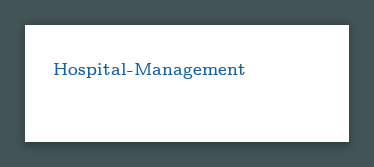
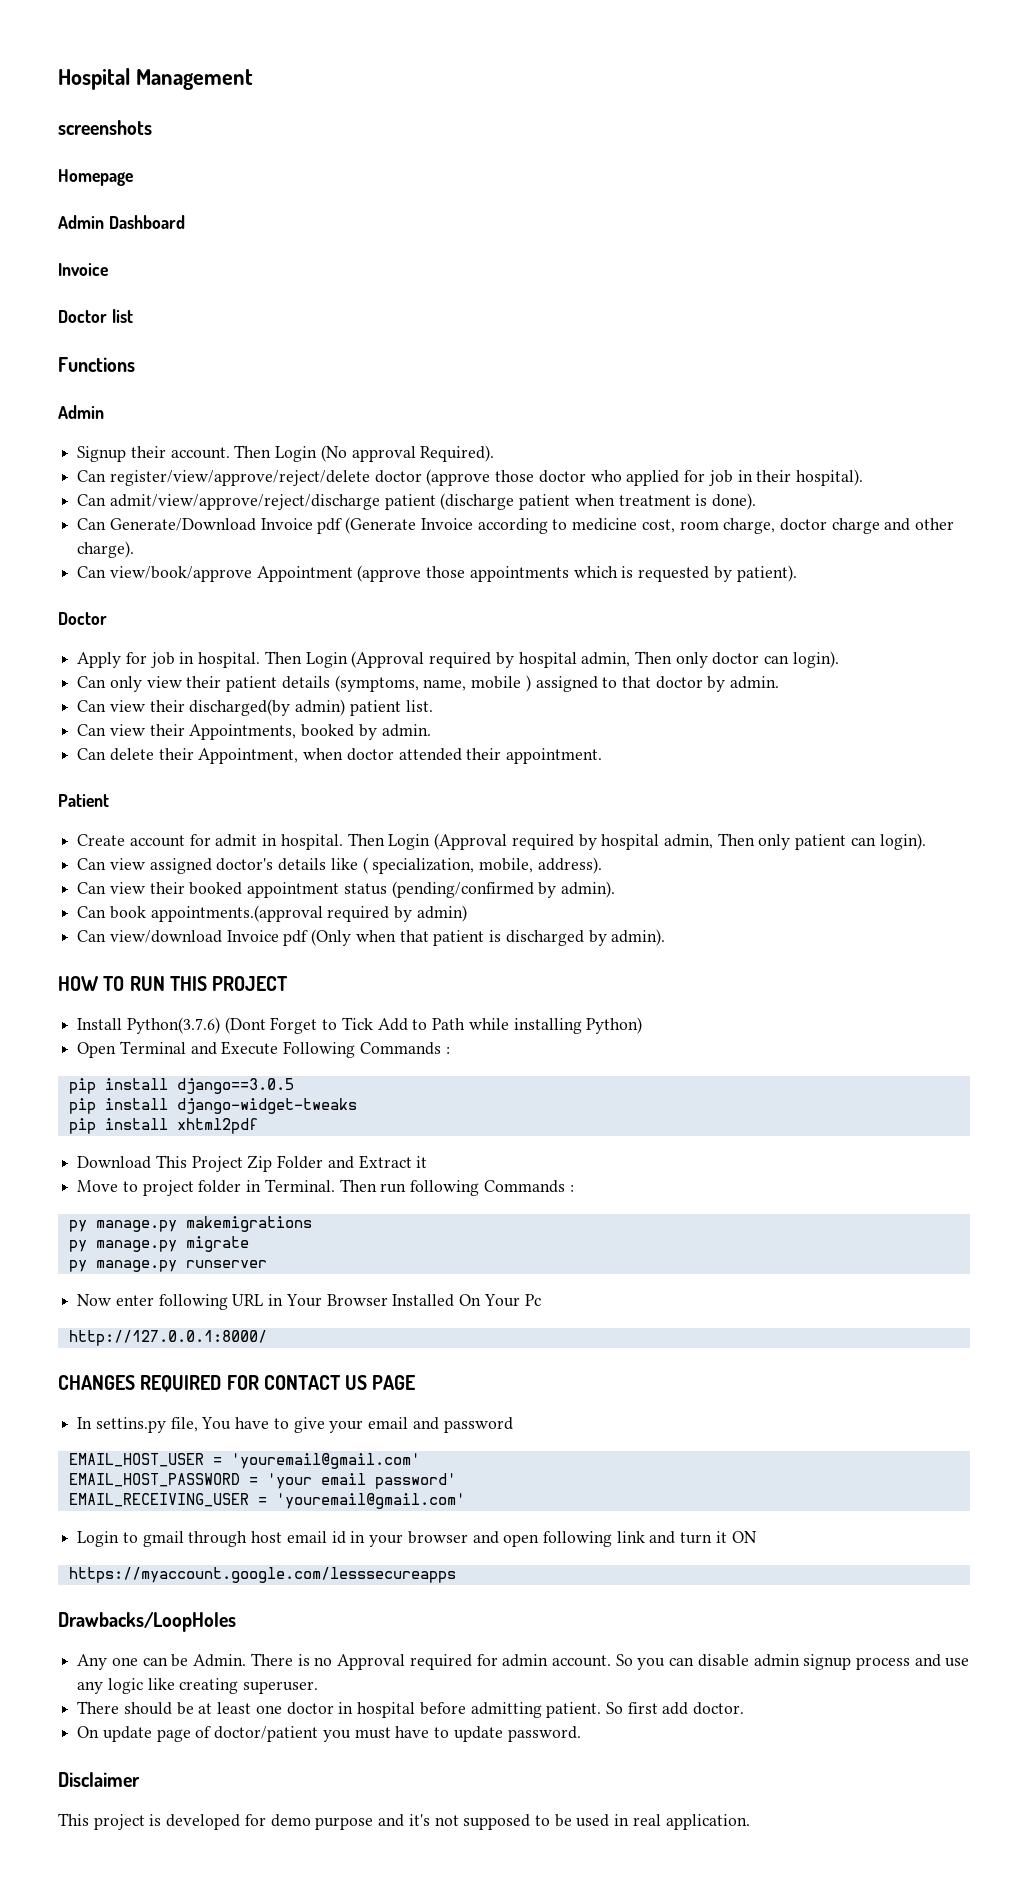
- Hospital-Management
+ Hospital Management
+ screenshots
+ Homepage
+ Admin Dashboard
+ Invoice
+ Doctor list
+ Functions
+ Admin
+ Signup their account. Then Login (No approval Required).
+ Can register/view/approve/reject/delete doctor (approve those doctor who applied for job in their hospital).
+ Can admit/view/approve/reject/discharge patient (discharge patient when treatment is done).
+ Can Generate/Download Invoice pdf (Generate Invoice according to medicine cost, room charge, doctor charge and other charge).
+ Can view/book/approve Appointment (approve those appointments which is requested by patient).
+ Doctor
+ Apply for job in hospital. Then Login (Approval required by hospital admin, Then only doctor can login).
+ Can only view their patient details (symptoms, name, mobile ) assigned to that doctor by admin.
+ Can view their discharged(by admin) patient list.
+ Can view their Appointments, booked by admin.
+ Can delete their Appointment, when doctor attended their appointment.
+ Patient
+ Create account for admit in hospital. Then Login (Approval required by hospital admin, Then only patient can login).
+ Can view assigned doctor's details like ( specialization, mobile, address).
+ Can view their booked appointment status (pending/confirmed by admin).
+ Can book appointments.(approval required by admin)
+ Can view/download Invoice pdf (Only when that patient is discharged by admin).
+ HOW TO RUN THIS PROJECT
+ Install Python(3.7.6) (Dont Forget to Tick Add to Path while installing Python)
+ Open Terminal and Execute Following Commands :
+ pip install django==3.0.5
+ pip install django-widget-tweaks
+ pip install xhtml2pdf
+ Download This Project Zip Folder and Extract it
+ Move to project folder in Terminal. Then run following Commands :
+ py manage.py makemigrations
+ py manage.py migrate
+ py manage.py runserver
+ Now enter following URL in Your Browser Installed On Your Pc
+ http://127.0.0.1:8000/
+ CHANGES REQUIRED FOR CONTACT US PAGE
+ In settins.py file, You have to give your email and password
+ EMAIL_HOST_USER = 'youremail@gmail.com'
+ EMAIL_HOST_PASSWORD = 'your email password'
+ EMAIL_RECEIVING_USER = 'youremail@gmail.com'
+ Login to gmail through host email id in your browser and open following link and turn it ON
+ https://myaccount.google.com/lesssecureapps
+ Drawbacks/LoopHoles
+ Any one can be Admin. There is no Approval required for admin account. So you can disable admin signup process and use any logic like creating superuser.
+ There should be at least one doctor in hospital before admitting patient. So first add doctor.
+ On update page of doctor/patient you must have to update password.
+ Disclaimer
+ This project is developed for demo purpose and it's not supposed to be used in real application.

